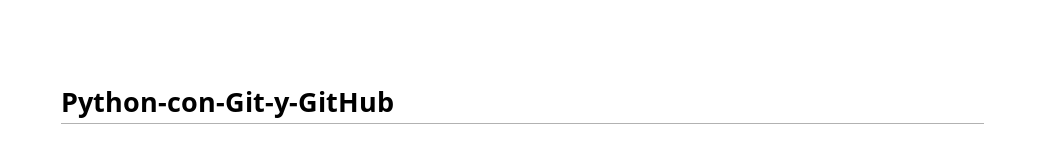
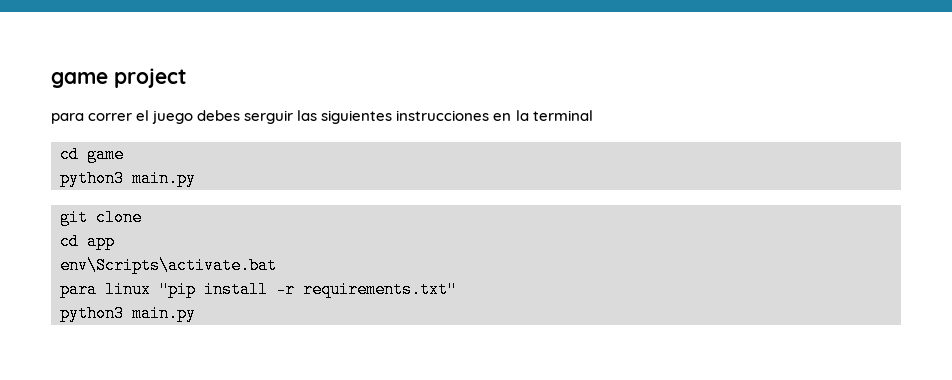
- Python-con-Git-y-GitHub
+ game project
+ para correr el juego debes serguir las siguientes instrucciones en la terminal
+ cd game
+ python3 main.py
+ git clone
+ cd app
+ env\Scripts\activate.bat
+ para linux "pip install -r requirements.txt"
+ python3 main.py

